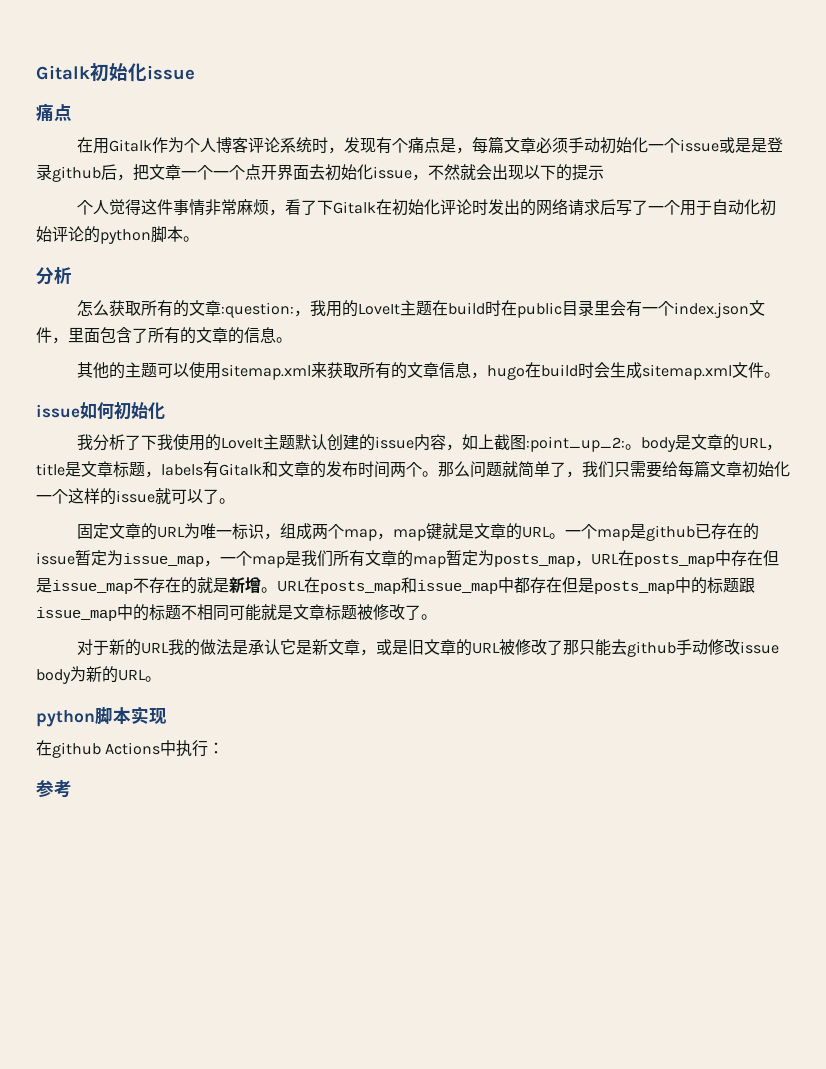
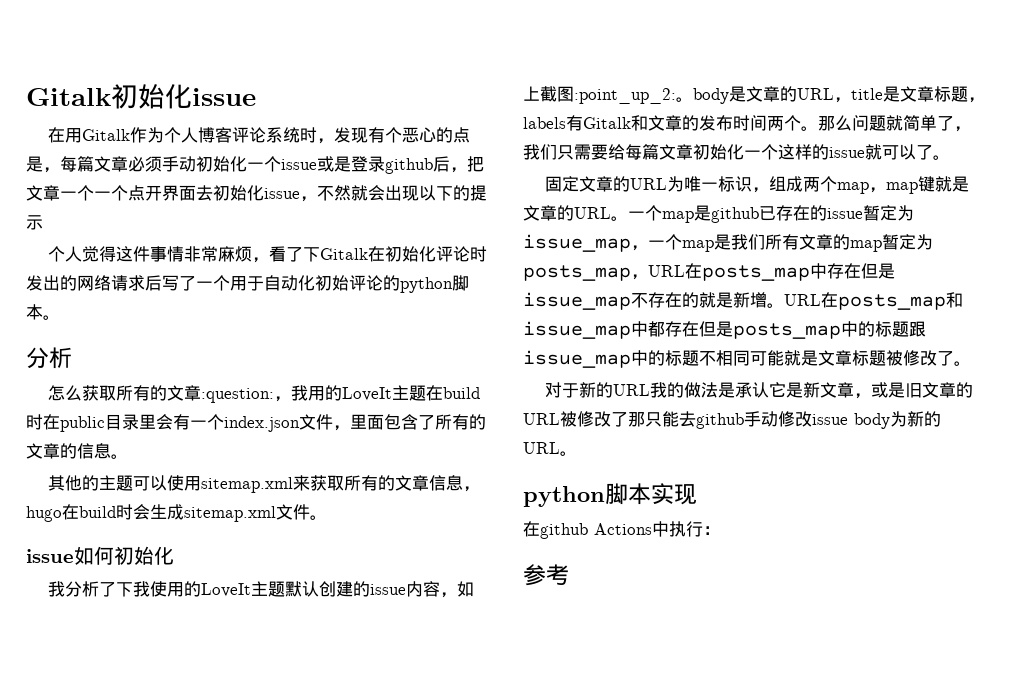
  Gitalk初始化issue
- 痛点
- 在用Gitalk作为个人博客评论系统时，发现有个痛点是，每篇文章必须手动初始化一个issue或是是登录github后，把文章一个一个点开界面去初始化issue，不然就会出现以下的提示
+ 在用Gitalk作为个人博客评论系统时，发现有个恶心的点是，每篇文章必须手动初始化一个issue或是登录github后，把文章一个一个点开界面去初始化issue，不然就会出现以下的提示

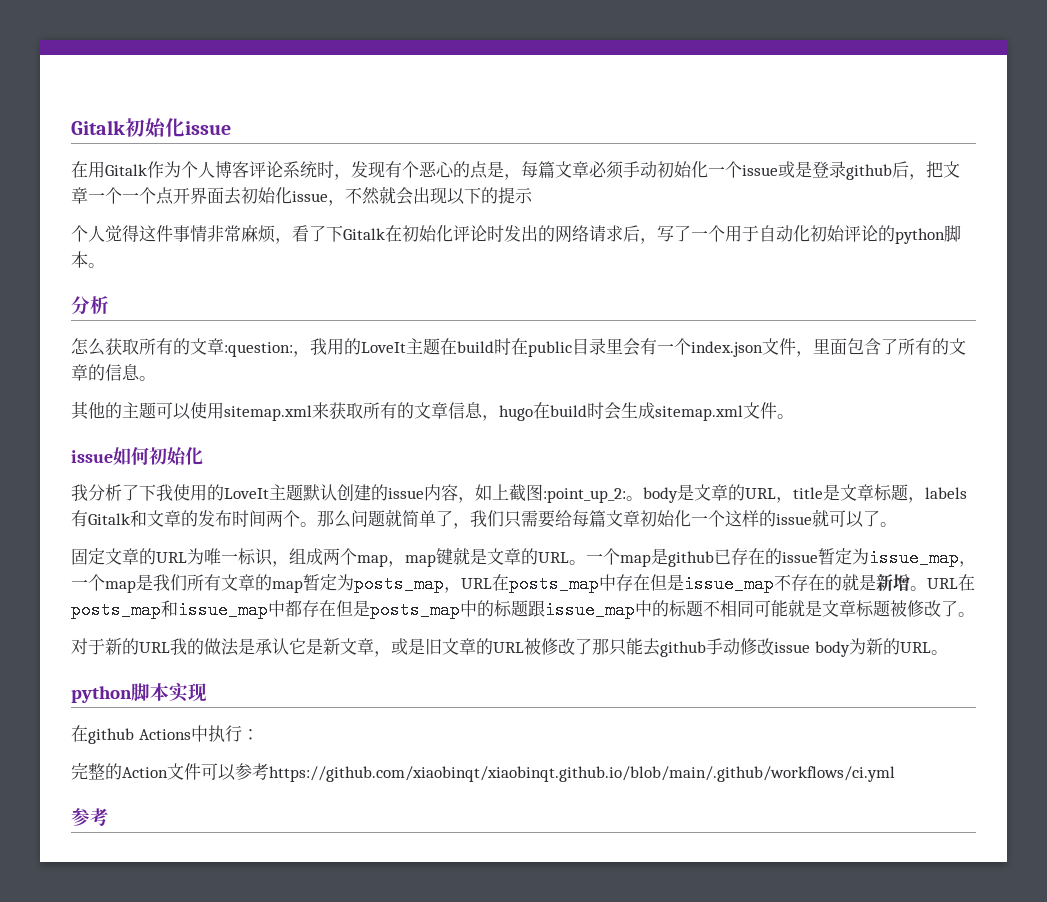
- 个人觉得这件事情非常麻烦，看了下Gitalk在初始化评论时发出的网络请求后写了一个用于自动化初始评论的python脚本。
+ 个人觉得这件事情非常麻烦，看了下Gitalk在初始化评论时发出的网络请求后，写了一个用于自动化初始评论的python脚本。
+ 完整的Action文件可以参考https://github.com/xiaobinqt/xiaobinqt.github.io/blob/main/.github/workflows/ci.yml

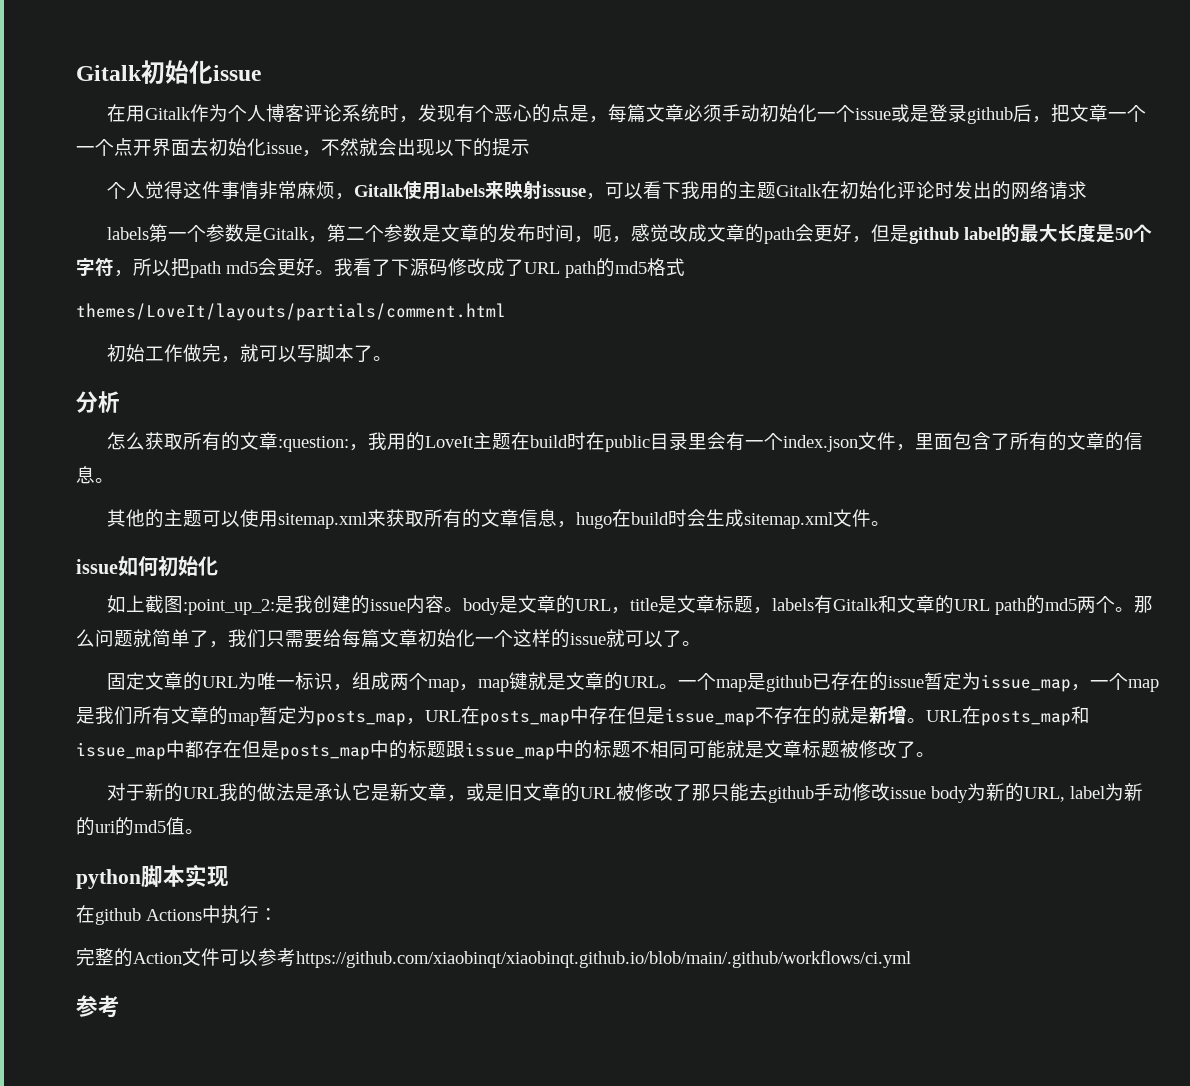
- 个人觉得这件事情非常麻烦，看了下Gitalk在初始化评论时发出的网络请求后，写了一个用于自动化初始评论的python脚本。
+ 个人觉得这件事情非常麻烦，Gitalk使用labels来映射issuse，可以看下我用的主题Gitalk在初始化评论时发出的网络请求
+ labels第一个参数是Gitalk，第二个参数是文章的发布时间，呃，感觉改成文章的path会更好，但是github label的最大长度是50个字符，所以把path md5会更好。我看了下源码修改成了URL path的md5格式
+ themes/LoveIt/layouts/partials/comment.html
+ 初始工作做完，就可以写脚本了。
- 我分析了下我使用的LoveIt主题默认创建的issue内容，如上截图:point_up_2:。body是文章的URL，title是文章标题，labels有Gitalk和文章的发布时间两个。
+ 如上截图:point_up_2:是我创建的issue内容。body是文章的URL，title是文章标题，labels有Gitalk和文章的URL path的md5两个。
- 对于新的URL我的做法是承认它是新文章，或是旧文章的URL被修改了那只能去github手动修改issue body为新的URL。
+ 对于新的URL我的做法是承认它是新文章，或是旧文章的URL被修改了那只能去github手动修改issue body为新的URL, label为新的uri的md5值。

